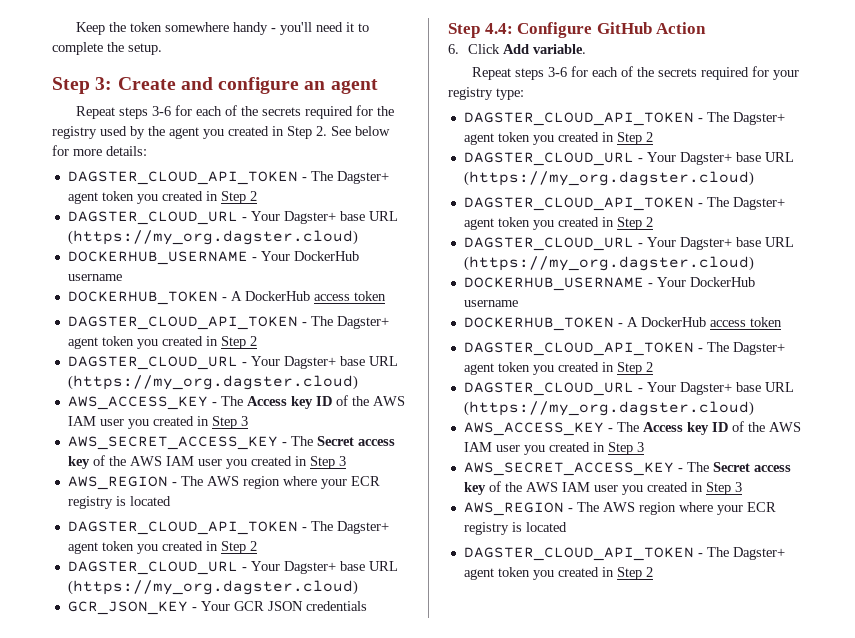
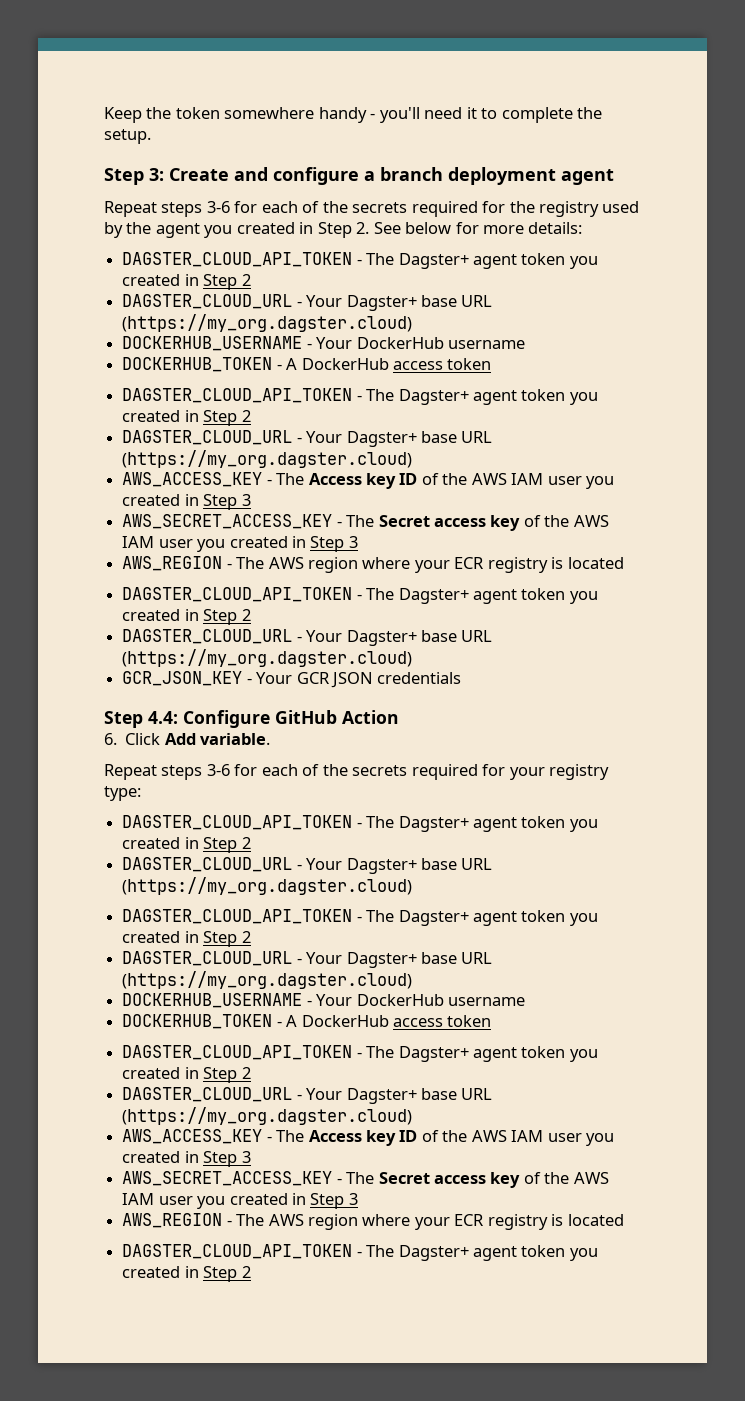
- Step 3: Create and configure an agent
+ Step 3: Create and configure a branch deployment agent

